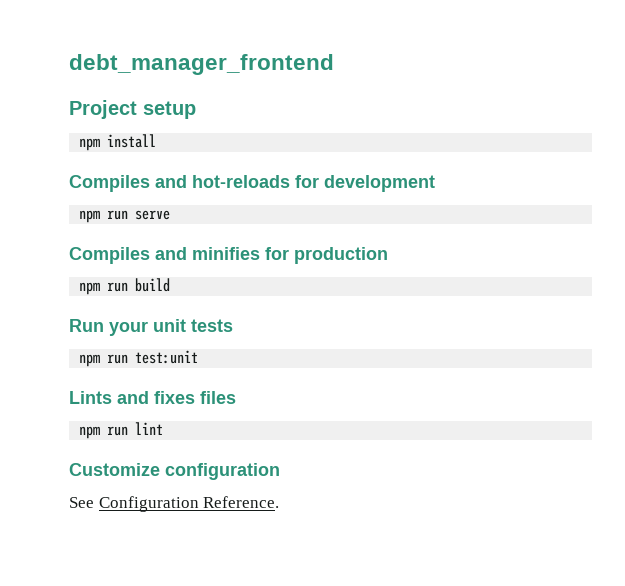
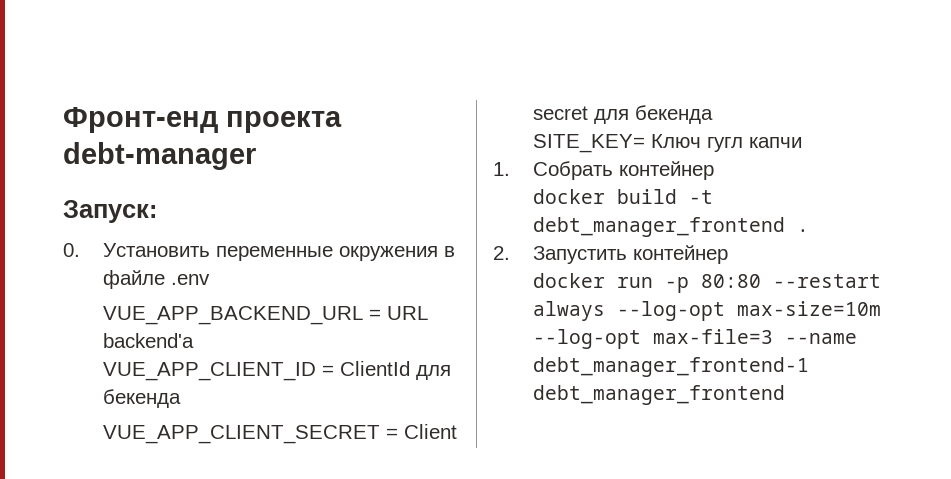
- debt_manager_frontend
- Project setup
- npm install
- Compiles and hot-reloads for development
- npm run serve
- Compiles and minifies for production
- npm run build
- Run your unit tests
- npm run test:unit
- Lints and fixes files
- npm run lint
- Customize configuration
- See Configuration Reference.
+ Фронт-енд проекта debt-manager
+ Запуск:
+ 0. Установить переменные окружения в файле .env
+ VUE_APP_BACKEND_URL = URL backend'а
+ VUE_APP_CLIENT_ID = ClientId для бекенда
+ VUE_APP_CLIENT_SECRET = Client secret для бекенда
+ SITE_KEY= Ключ гугл капчи
+ 1. Собрать контейнер
+ docker build -t debt_manager_frontend .
+ 2. Запустить контейнер
+ docker run -p 80:80 --restart always --log-opt max-size=10m --log-opt max-file=3 --name debt_manager_frontend-1 debt_manager_frontend

